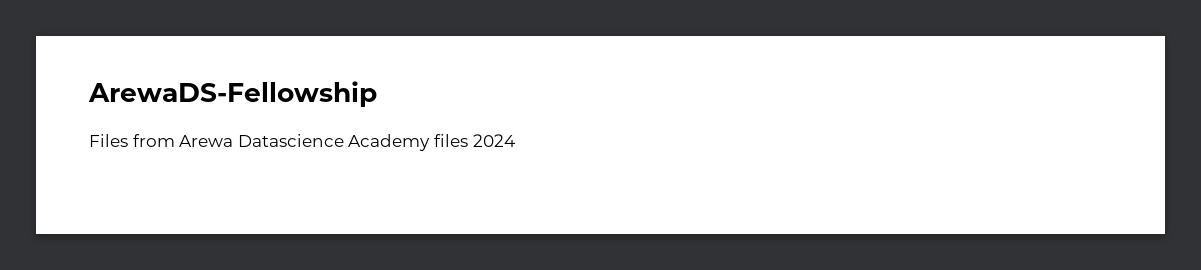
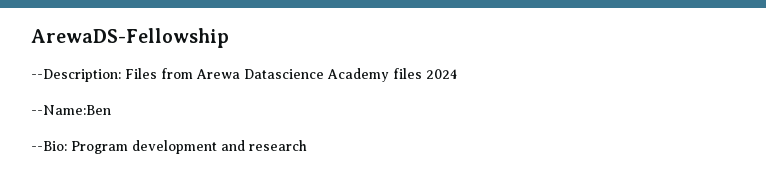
- Files from Arewa Datascience Academy files 2024
+ --Description: Files from Arewa Datascience Academy files 2024
+ --Name:Ben
+ --Bio: Program development and research

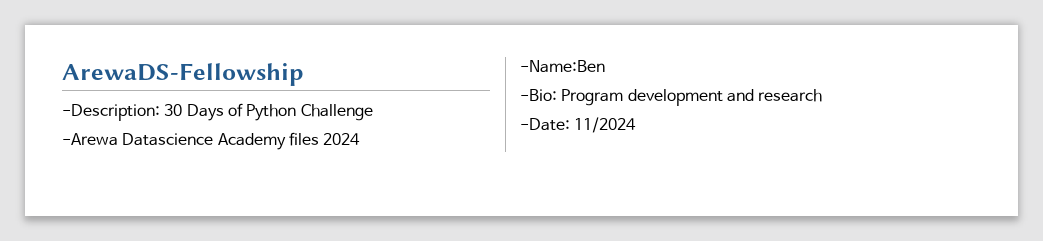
- --Description: Files from Arewa Datascience Academy files 2024
+ -Description: 30 Days of Python Challenge
+ -Arewa Datascience Academy files 2024
- --Name:Ben
- --Bio: Program development and research
+ -Name:Ben
+ -Bio: Program development and research
+ -Date: 11/2024

